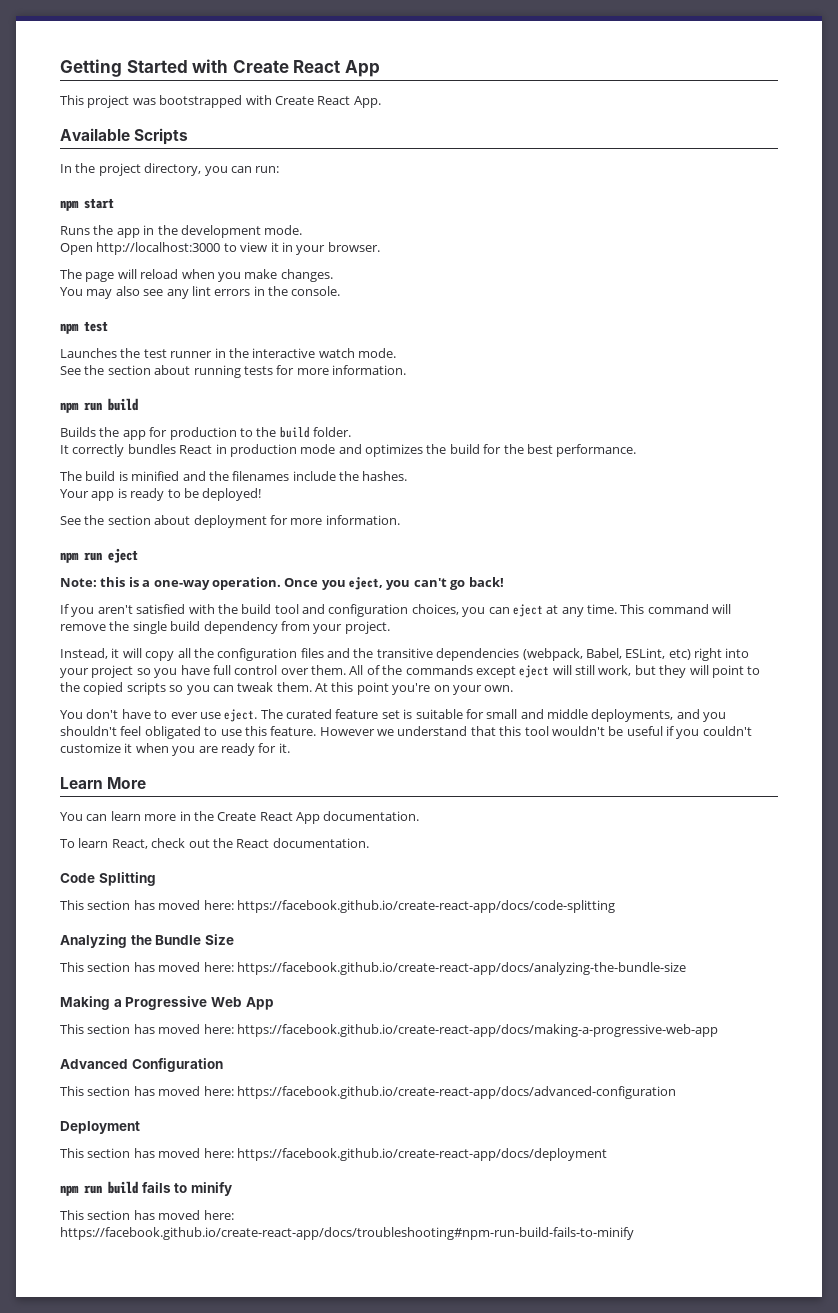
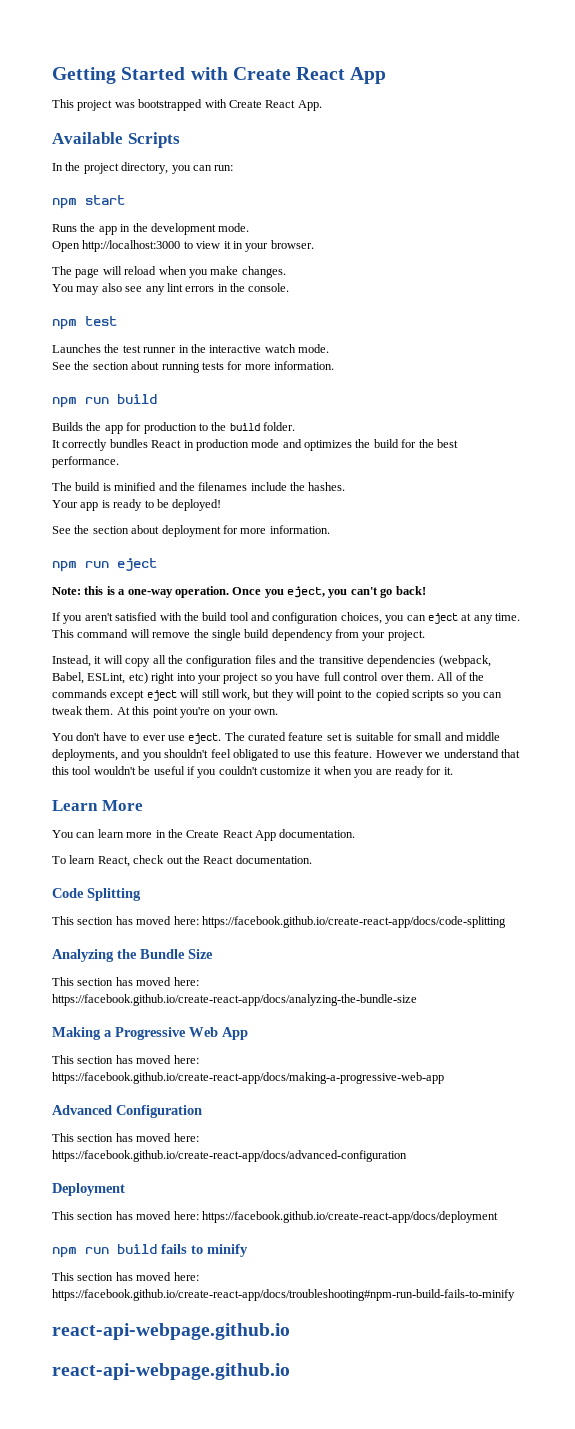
  This section has moved here: https://facebook.github.io/create-react-app/docs/troubleshooting#npm-run-build-fails-to-minify
+ react-api-webpage.github.io
+ react-api-webpage.github.io

